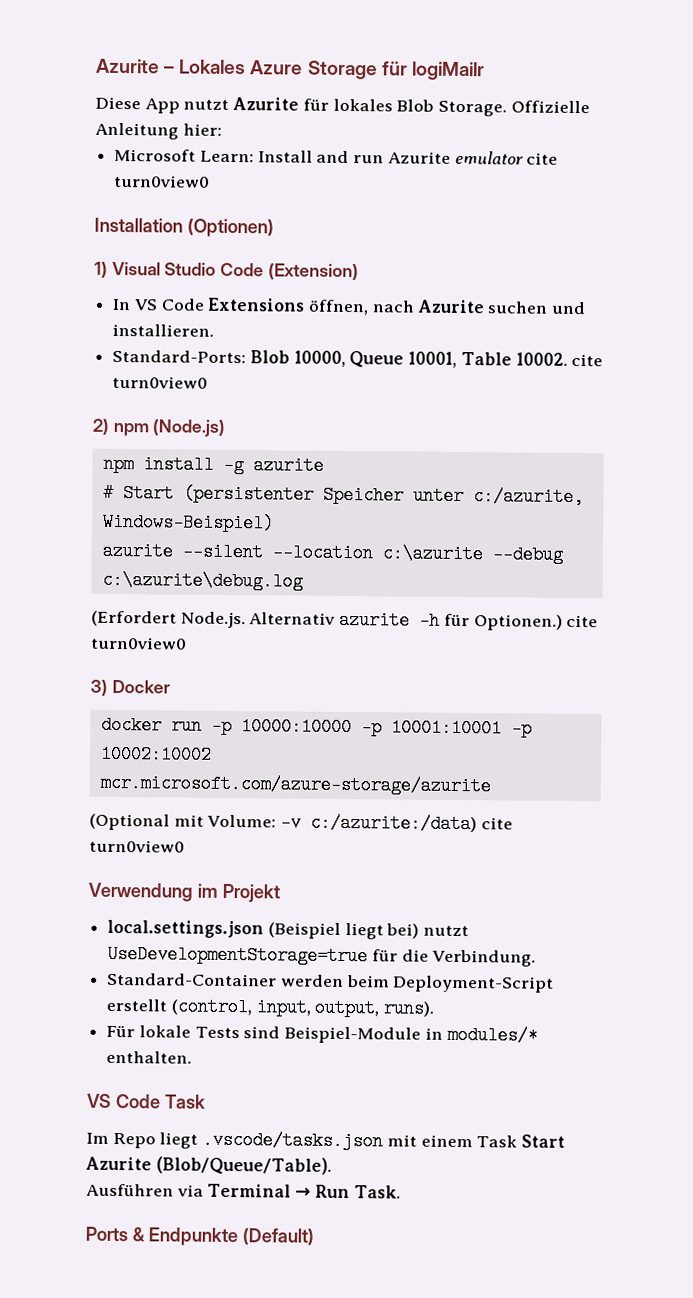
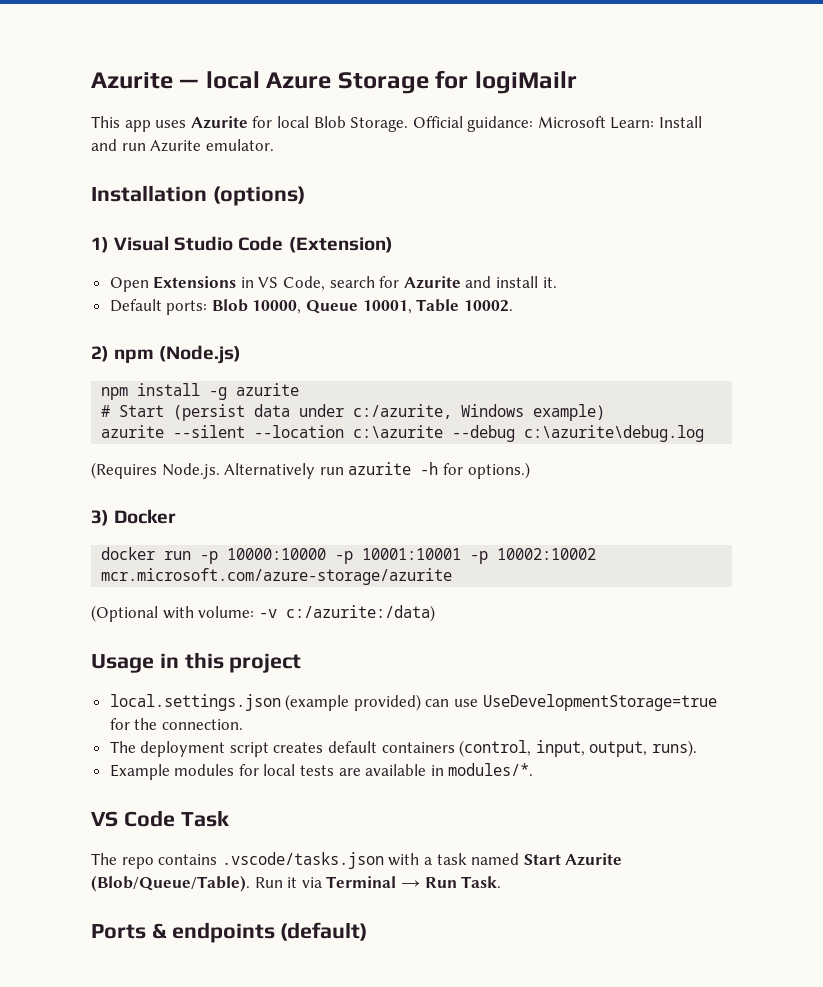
- Azurite – Lokales Azure Storage für logiMailr
+ Azurite — local Azure Storage for logiMailr
- Diese App nutzt Azurite für lokales Blob Storage. Offizielle Anleitung hier:
- Microsoft Learn: Install and run Azurite emulator cite turn0view0
+ This app uses Azurite for local Blob Storage. Official guidance: Microsoft Learn: Install and run Azurite emulator.
- Installation (Optionen)
+ Installation (options)
- In VS Code Extensions öffnen, nach Azurite suchen und installieren.
- Standard-Ports: Blob 10000, Queue 10001, Table 10002. cite turn0view0
+ Open Extensions in VS Code, search for Azurite and install it.
+ Default ports: Blob 10000, Queue 10001, Table 10002.
- # Start (persistenter Speicher unter c:/azurite, Windows-Beispiel)
+ # Start (persist data under c:/azurite, Windows example)
- (Erfordert Node.js. Alternativ azurite -h für Optionen.) cite turn0view0
+ (Requires Node.js. Alternatively run azurite -h for options.)
- (Optional mit Volume: -v c:/azurite:/data) cite turn0view0
- Verwendung im Projekt
- local.settings.json (Beispiel liegt bei) nutzt UseDevelopmentStorage=true für die Verbindung.
- Standard-Container werden beim Deployment-Script erstellt (control, input, output, runs).
- Für lokale Tests sind Beispiel-Module in modules/* enthalten.
+ (Optional with volume: -v c:/azurite:/data)
+ Usage in this project
+ local.settings.json (example provided) can use UseDevelopmentStorage=true for the connection.
+ The deployment script creates default containers (control, input, output, runs).
+ Example modules for local tests are available in modules/*.
  VS Code Task
- Im Repo liegt .vscode/tasks.json mit einem Task Start Azurite (Blob/Queue/Table).
- Ausführen via Terminal → Run Task.
+ The repo contains .vscode/tasks.json with a task named Start Azurite (Blob/Queue/Table). Run it via Terminal → Run Task.
- Ports & Endpunkte (Default)
+ Ports & endpoints (default)

